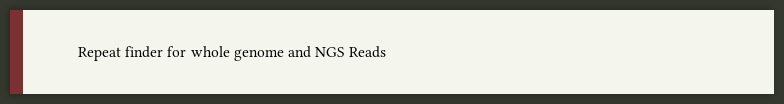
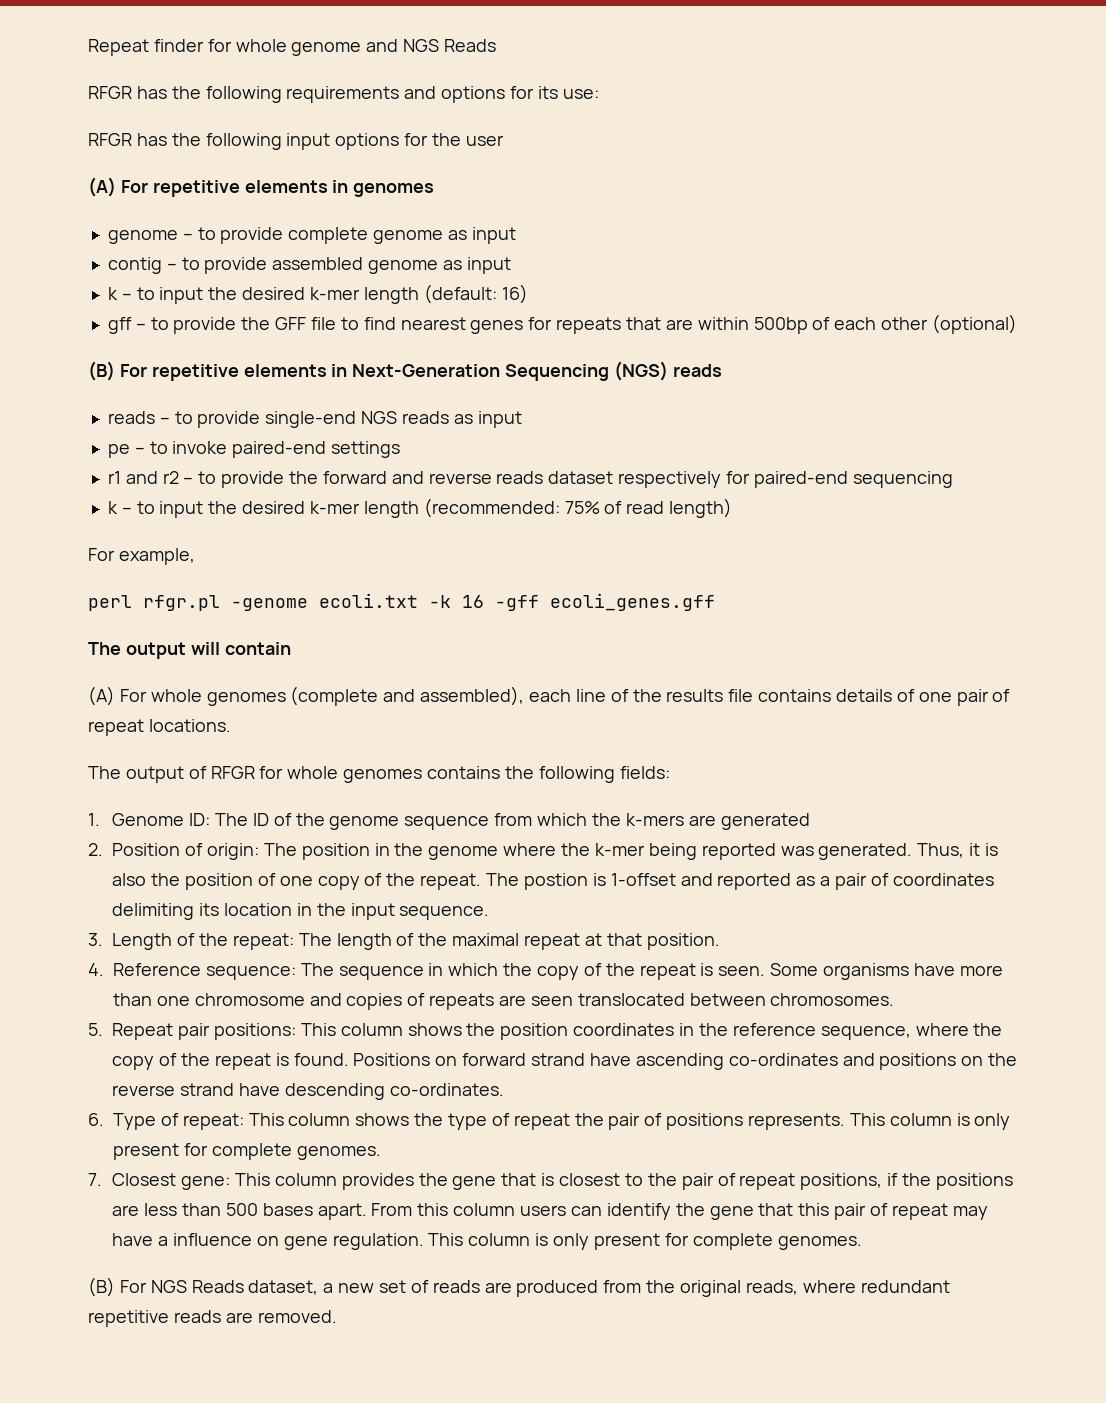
+ RFGR has the following requirements and options for its use:
+ RFGR has the following input options for the user
+ (A) For repetitive elements in genomes
+ genome – to provide complete genome as input
+ contig – to provide assembled genome as input
+ k – to input the desired k-mer length (default: 16)
+ gff – to provide the GFF file to find nearest genes for repeats that are within 500bp of each other (optional)
+ (B) For repetitive elements in Next-Generation Sequencing (NGS) reads
+ reads – to provide single-end NGS reads as input
+ pe – to invoke paired-end settings
+ r1 and r2 – to provide the forward and reverse reads dataset respectively for paired-end sequencing
+ k – to input the desired k-mer length (recommended: 75% of read length)
+ For example,
+ perl rfgr.pl -genome ecoli.txt -k 16 -gff ecoli_genes.gff
+ The output will contain
+ (A) For whole genomes (complete and assembled), each line of the results file contains details of one pair of repeat locations.
+ The output of RFGR for whole genomes contains the following fields:
+ 1. Genome ID: The ID of the genome sequence from which the k-mers are generated
+ 2. Position of origin: The position in the genome where the k-mer being reported was generated. Thus, it is also the position of one copy of the repeat. The postion is 1-offset and reported as a pair of coordinates delimiting its location in the input sequence.
+ 3. Length of the repeat: The length of the maximal repeat at that position.
+ 4. Reference sequence: The sequence in which the copy of the repeat is seen. Some organisms have more than one chromosome and copies of repeats are seen translocated between chromosomes.
+ 5. Repeat pair positions: This column shows the position coordinates in the reference sequence, where the copy of the repeat is found. Positions on forward strand have ascending co-ordinates and positions on the reverse strand have descending co-ordinates.
+ 6. Type of repeat: This column shows the type of repeat the pair of positions represents. This column is only present for complete genomes.
+ 7. Closest gene: This column provides the gene that is closest to the pair of repeat positions, if the positions are less than 500 bases apart. From this column users can identify the gene that this pair of repeat may have a influence on gene regulation. This column is only present for complete genomes.
+ (B) For NGS Reads dataset, a new set of reads are produced from the original reads, where redundant repetitive reads are removed.

